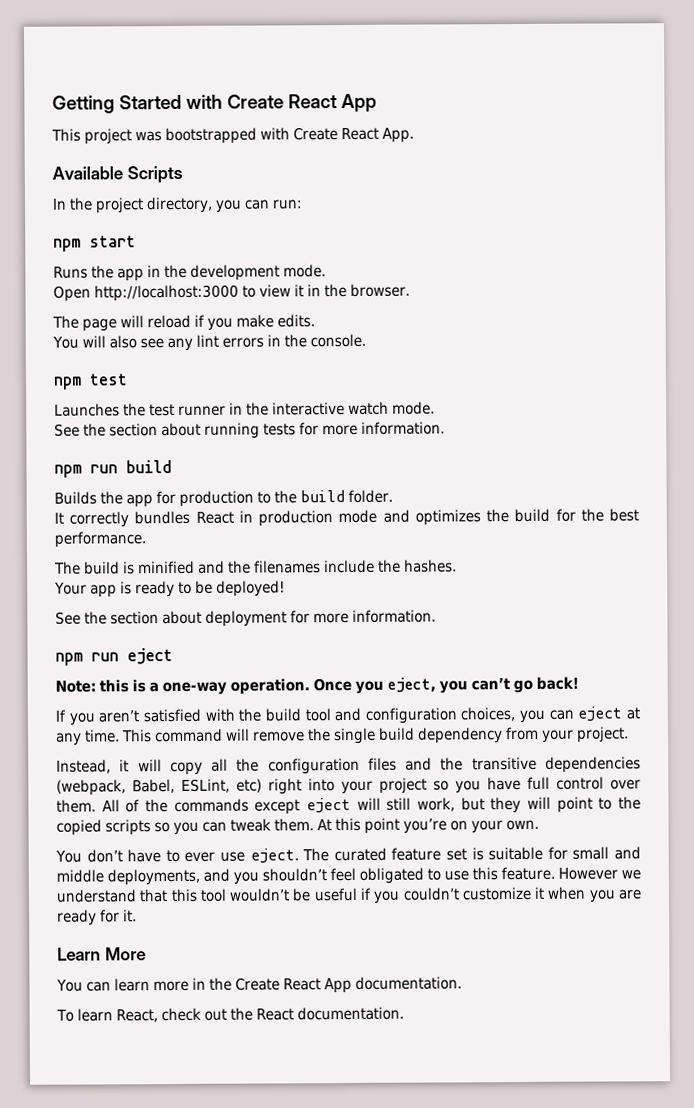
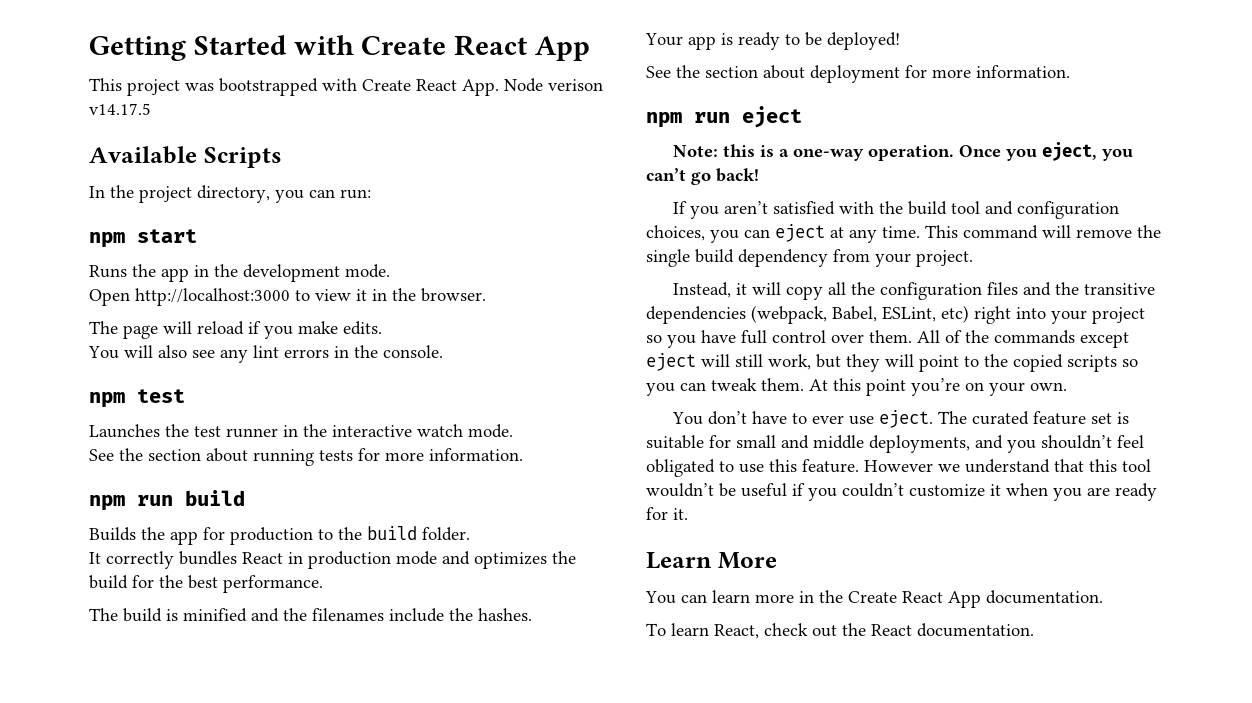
- This project was bootstrapped with Create React App.
+ This project was bootstrapped with Create React App. Node verison v14.17.5

